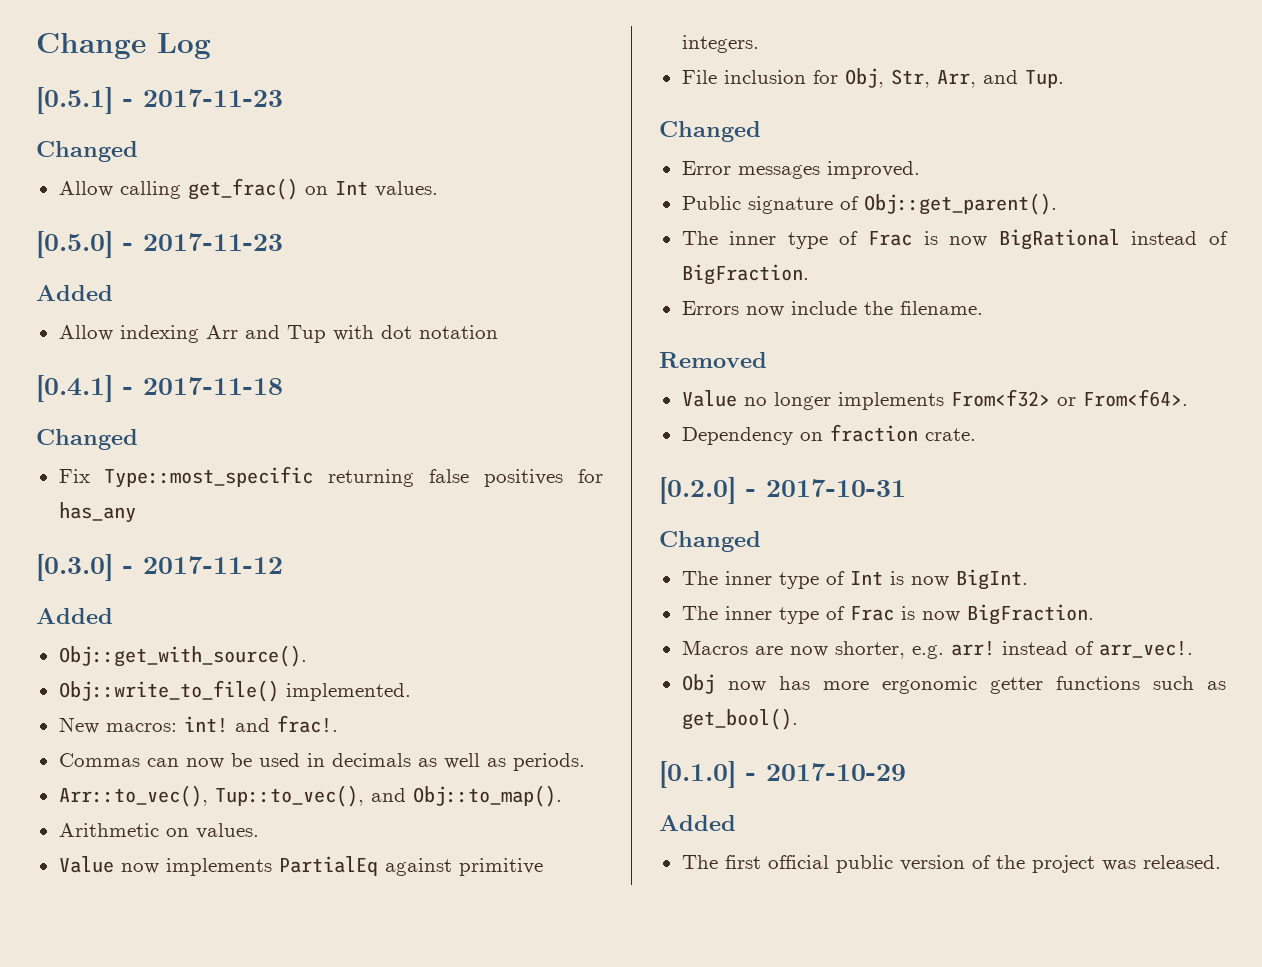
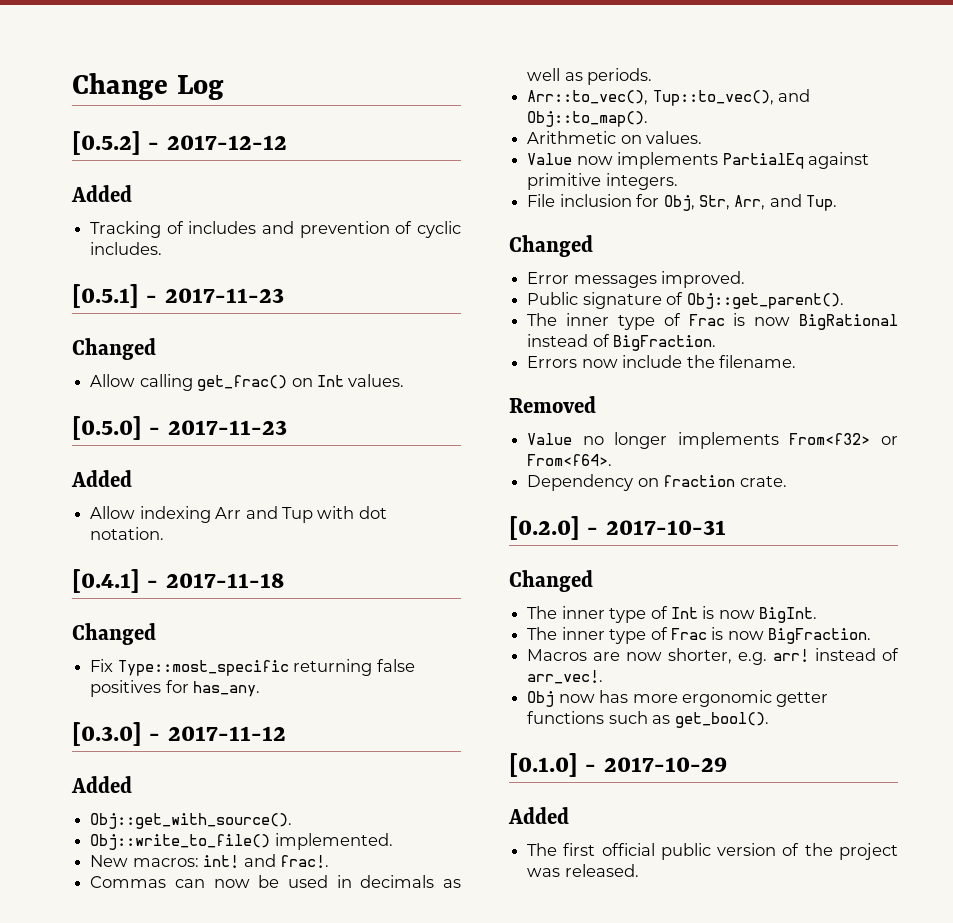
+ [0.5.2] - 2017-12-12
+ Added
+ Tracking of includes and prevention of cyclic includes.
- Allow indexing Arr and Tup with dot notation
+ Allow indexing Arr and Tup with dot notation.
- Fix Type::most_specific returning false positives for has_any
+ Fix Type::most_specific returning false positives for has_any.

